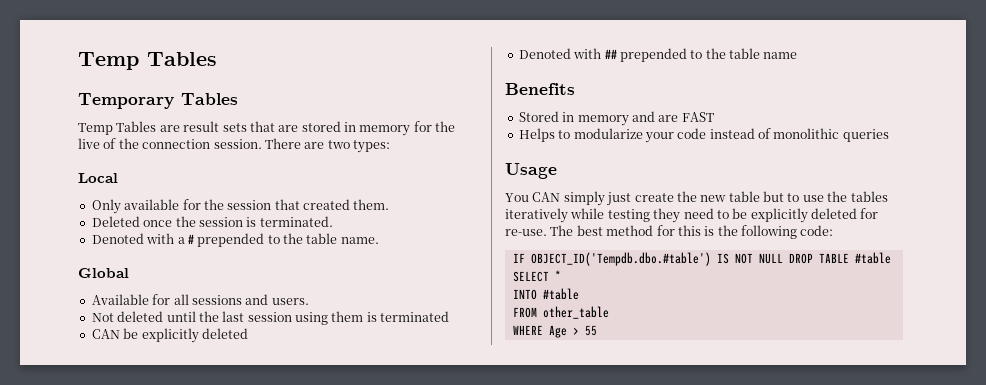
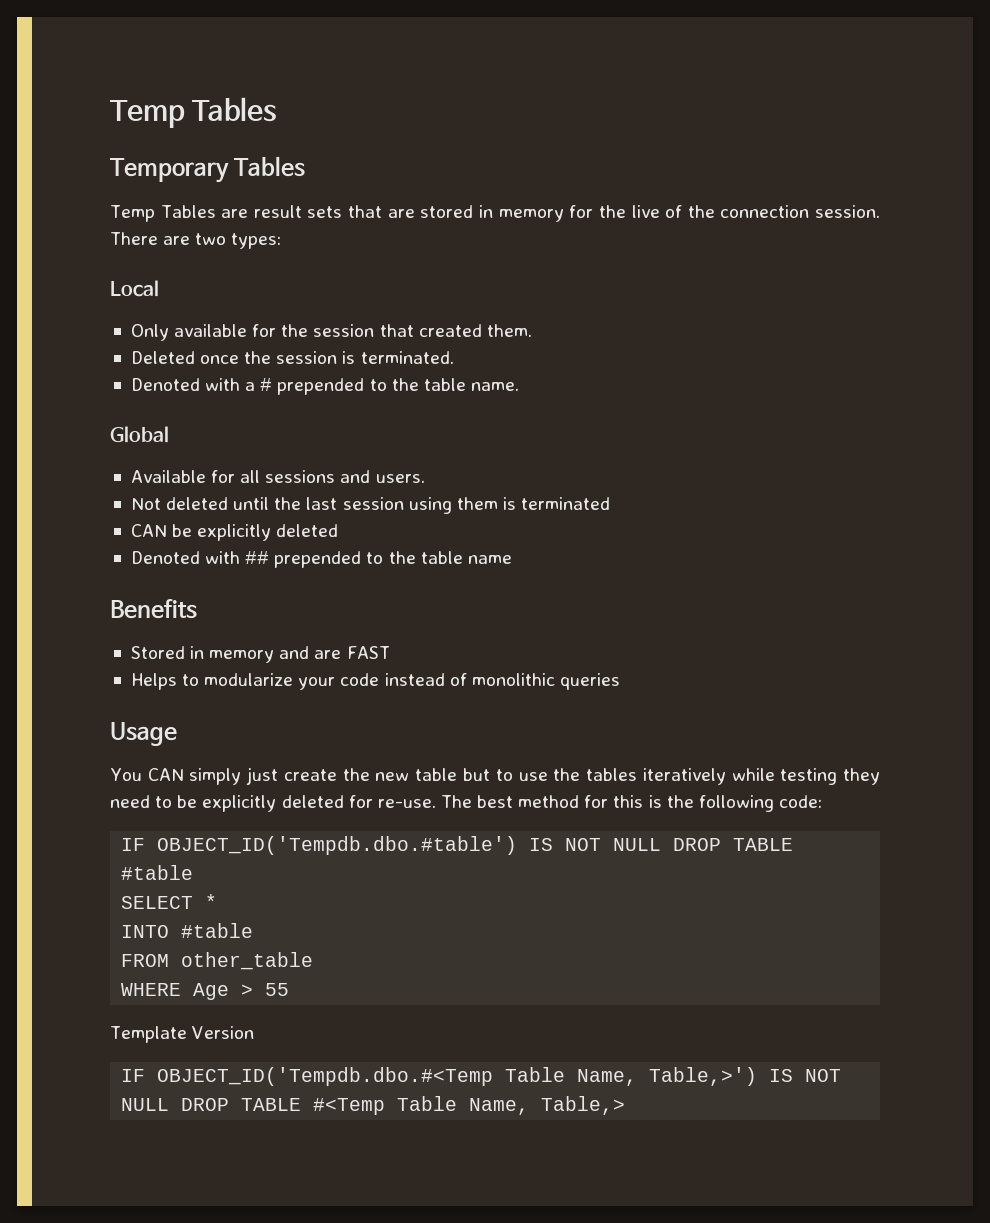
+ Template Version
+ IF OBJECT_ID('Tempdb.dbo.#<Temp Table Name, Table,>') IS NOT NULL DROP TABLE #<Temp Table Name, Table,>

